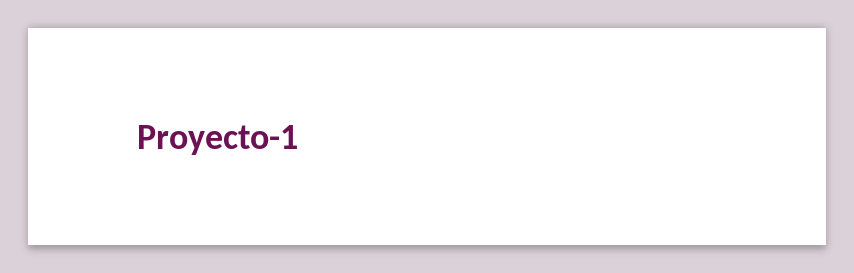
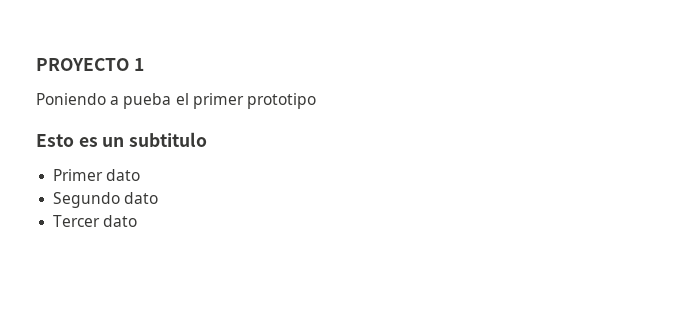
- Proyecto-1
+ PROYECTO 1
+ Poniendo a pueba el primer prototipo
+ Esto es un subtitulo
+ Primer dato
+ Segundo dato
+ Tercer dato

